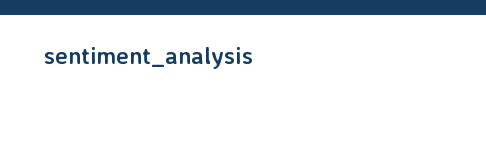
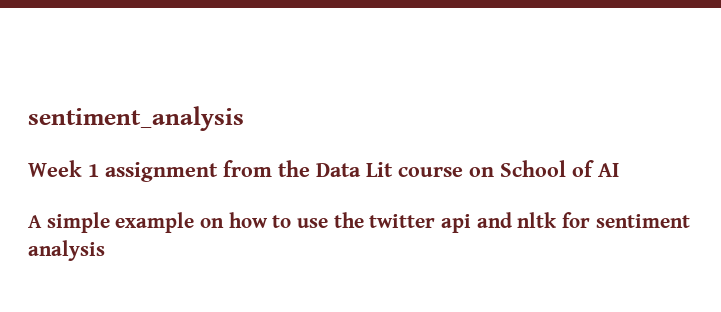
+ Week 1 assignment from the Data Lit course on School of AI
+ A simple example on how to use the twitter api and nltk for sentiment analysis

